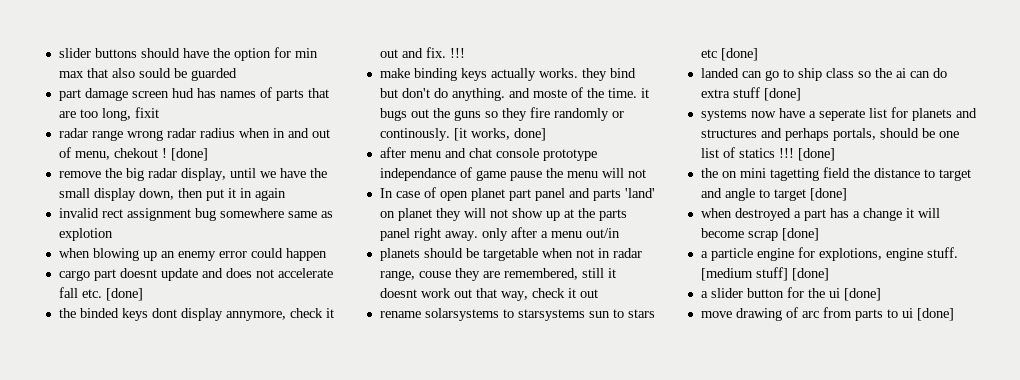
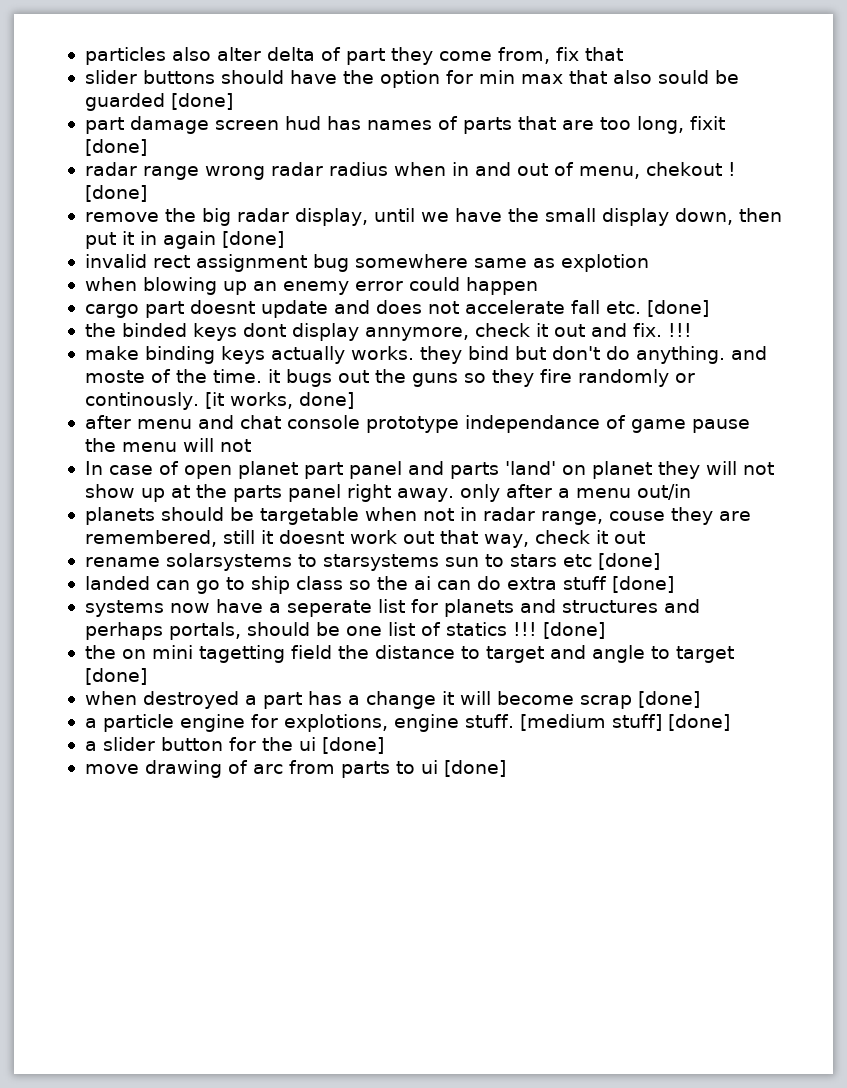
+ particles also alter delta of part they come from, fix that
- slider buttons should have the option for min max that also sould be guarded
+ slider buttons should have the option for min max that also sould be guarded [done]
- part damage screen hud has names of parts that are too long, fixit
+ part damage screen hud has names of parts that are too long, fixit [done]
- remove the big radar display, until we have the small display down, then put it in again
+ remove the big radar display, until we have the small display down, then put it in again [done]

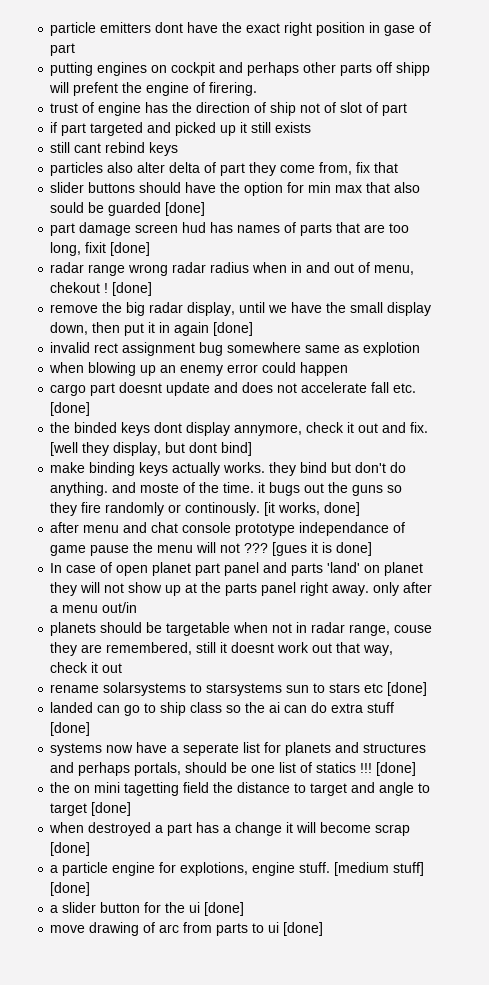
+ particle emitters dont have the exact right position in gase of part
+ putting engines on cockpit and perhaps other parts off shipp will prefent the engine of firering.
+ trust of engine has the direction of ship not of slot of part
+ if part targeted and picked up it still exists
+ still cant rebind keys
- the binded keys dont display annymore, check it out and fix. !!!
+ the binded keys dont display annymore, check it out and fix. [well they display, but dont bind]
- after menu and chat console prototype independance of game pause the menu will not
+ after menu and chat console prototype independance of game pause the menu will not ??? [gues it is done]

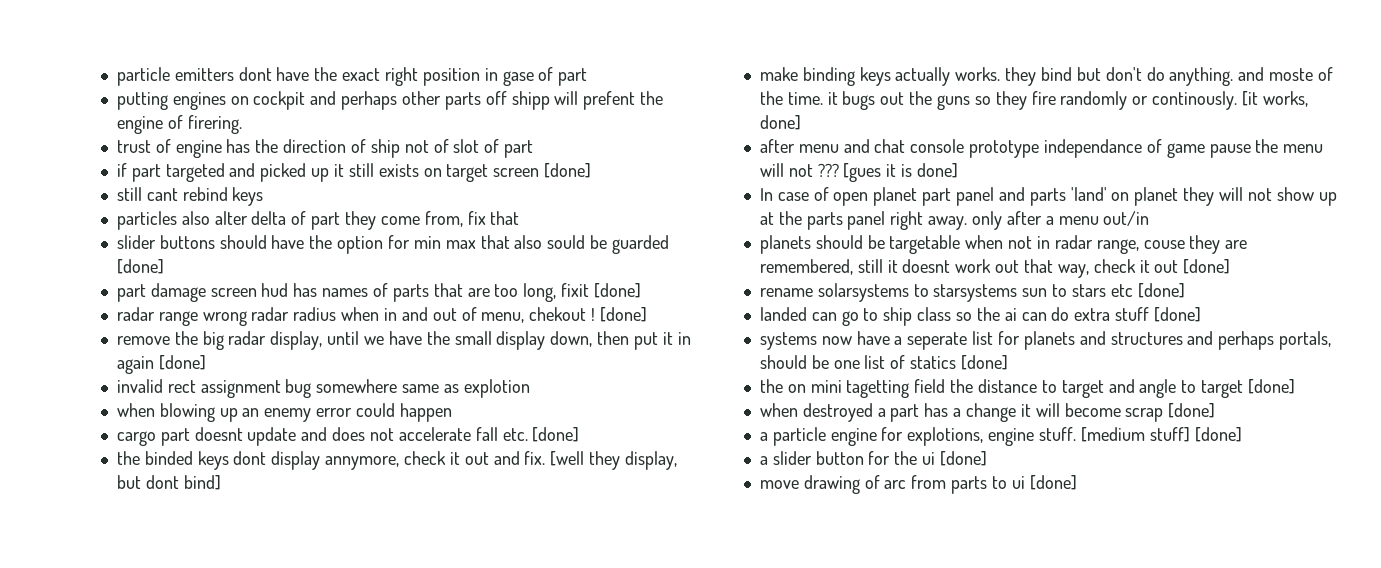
- if part targeted and picked up it still exists
+ if part targeted and picked up it still exists on target screen [done]
- planets should be targetable when not in radar range, couse they are remembered, still it doesnt work out that way, check it out
+ planets should be targetable when not in radar range, couse they are remembered, still it doesnt work out that way, check it out [done]
- systems now have a seperate list for planets and structures and perhaps portals, should be one list of statics !!! [done]
+ systems now have a seperate list for planets and structures and perhaps portals, should be one list of statics [done]

